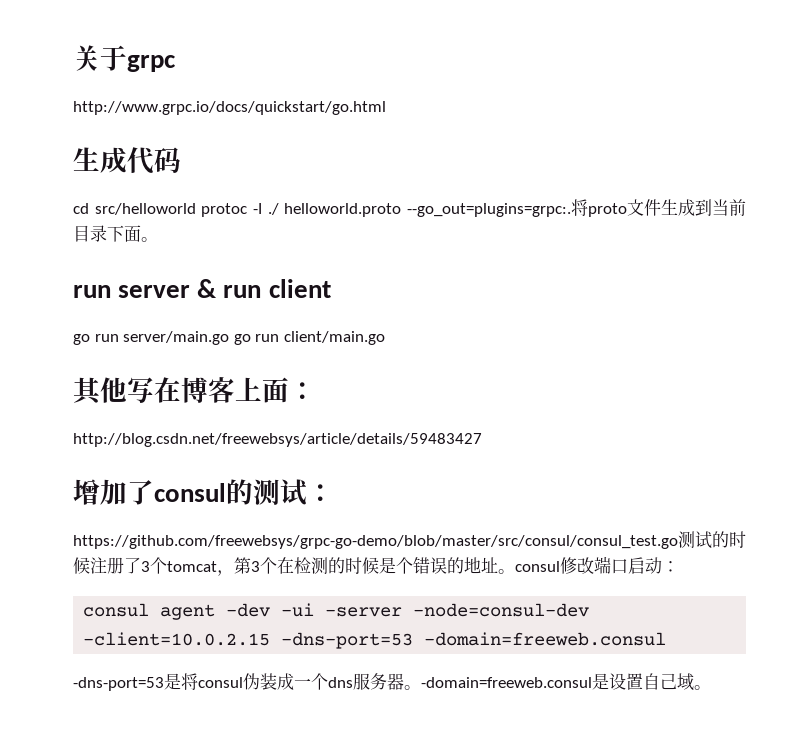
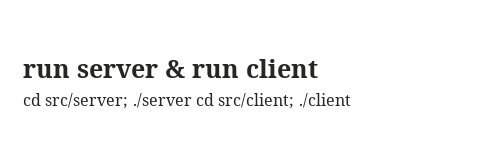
- 关于grpc
- http://www.grpc.io/docs/quickstart/go.html
- 生成代码
- cd src/helloworld protoc -I ./ helloworld.proto --go_out=plugins=grpc:.将proto文件生成到当前目录下面。
- go run server/main.go go run client/main.go
- 其他写在博客上面：
- http://blog.csdn.net/freewebsys/article/details/59483427
- 增加了consul的测试：
- https://github.com/freewebsys/grpc-go-demo/blob/master/src/consul/consul_test.go测试的时候注册了3个tomcat，第3个在检测的时候是个错误的地址。consul修改端口启动：
- consul agent -dev -ui -server -node=consul-dev -client=10.0.2.15 -dns-port=53 -domain=freeweb.consul
- -dns-port=53是将consul伪装成一个dns服务器。-domain=freeweb.consul是设置自己域。
+ cd src/server; ./server cd src/client; ./client

